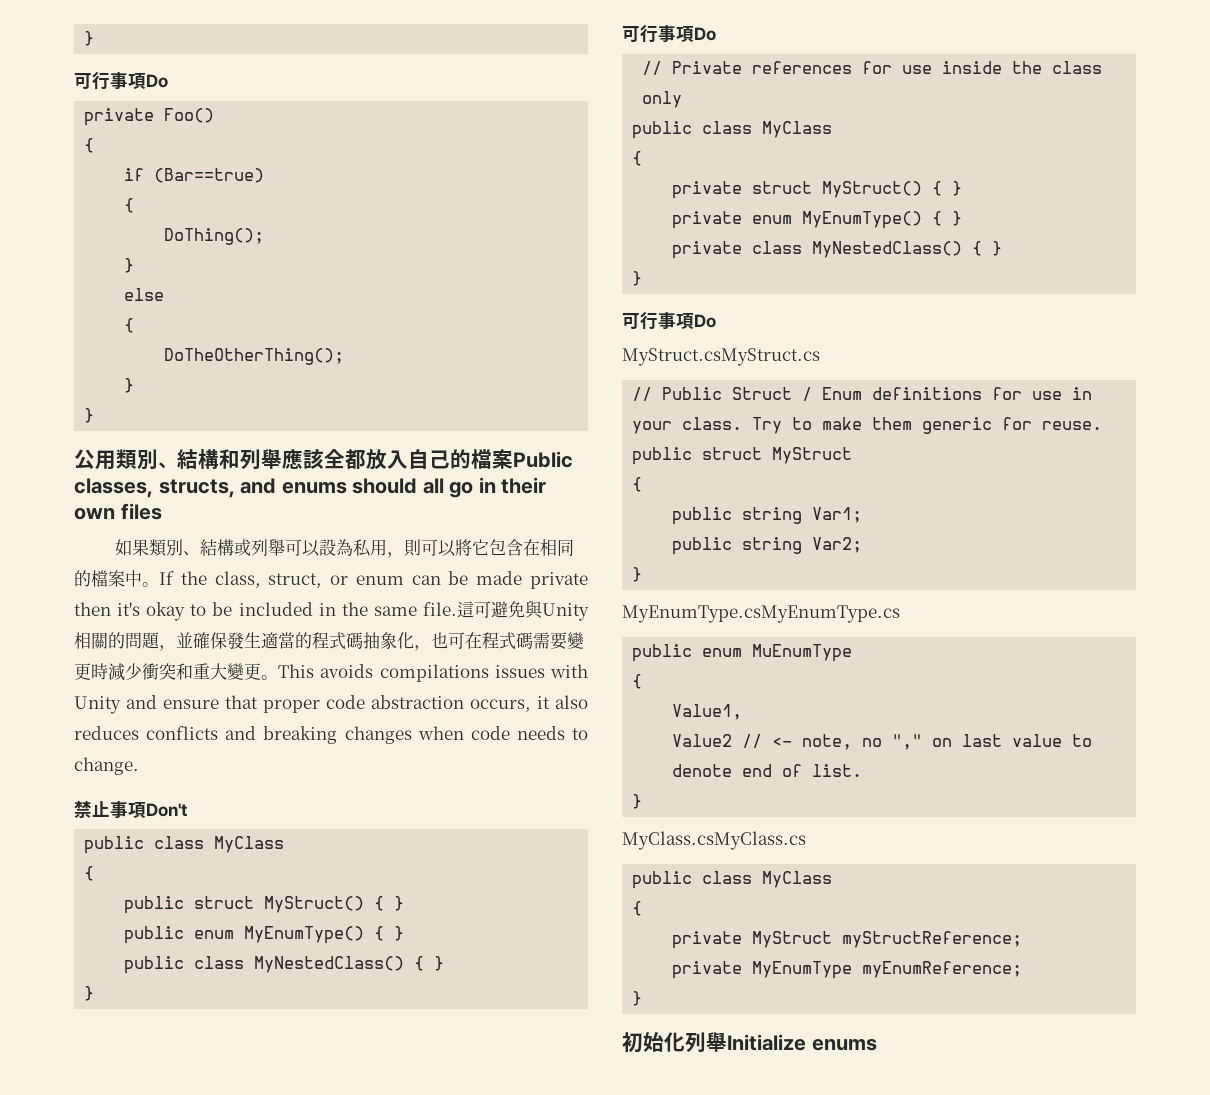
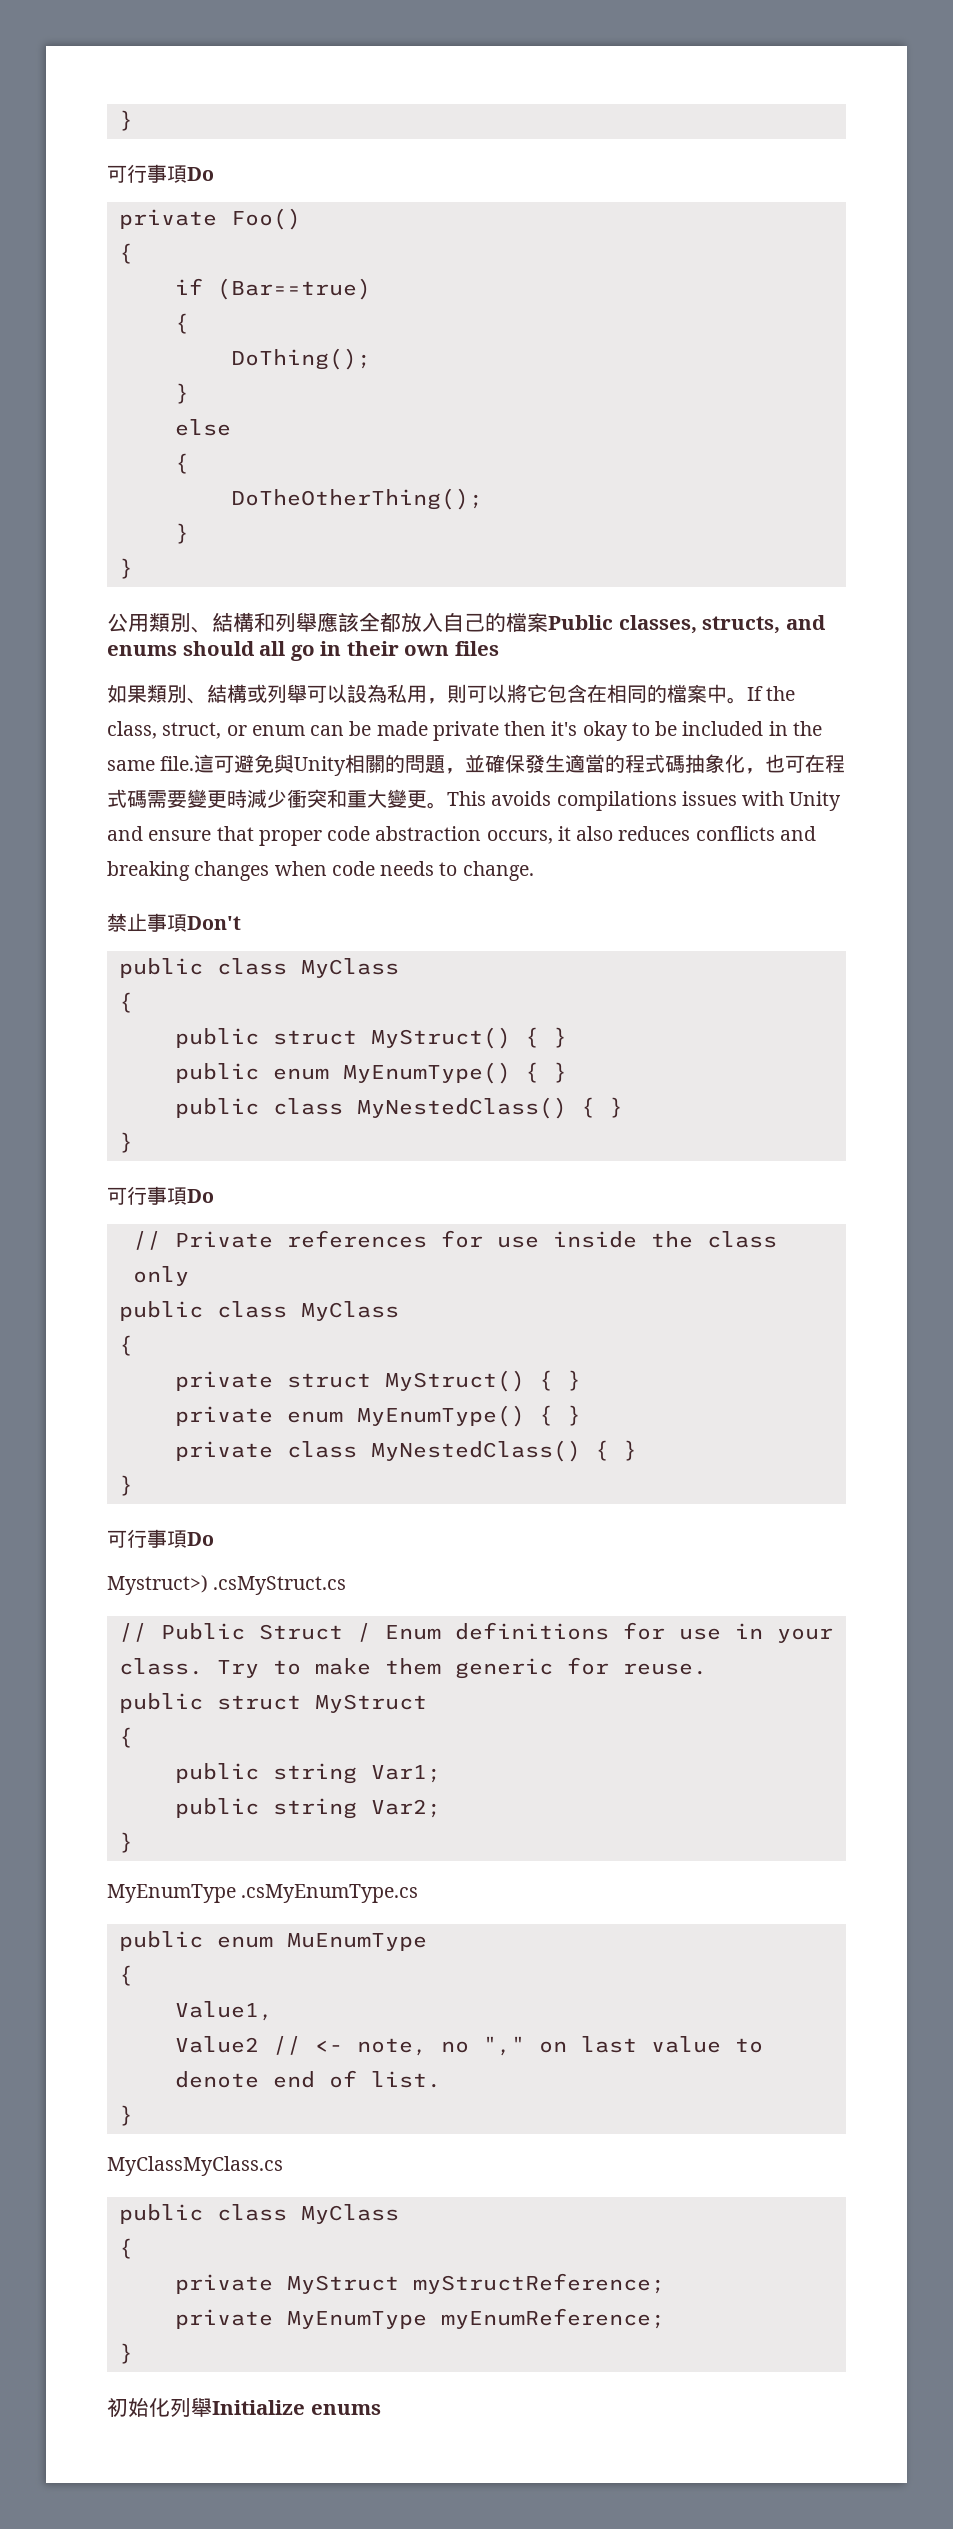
- MyStruct.csMyStruct.cs
+ Mystruct>) .csMyStruct.cs
- MyEnumType.csMyEnumType.cs
+ MyEnumType .csMyEnumType.cs
- MyClass.csMyClass.cs
+ MyClassMyClass.cs

